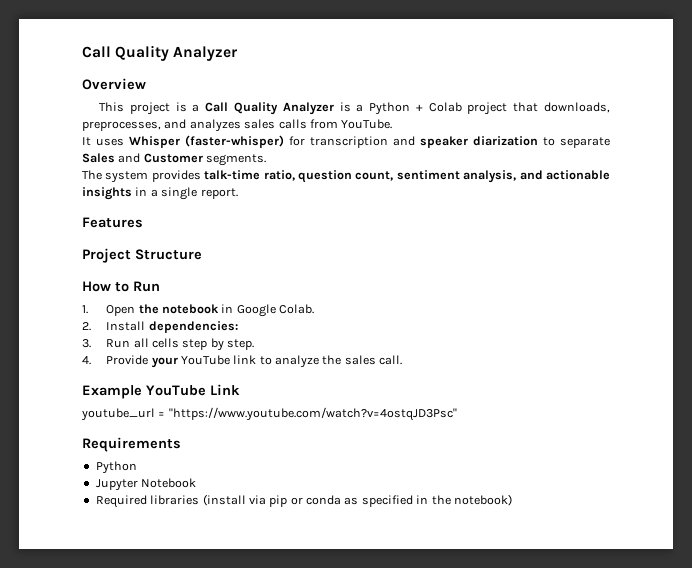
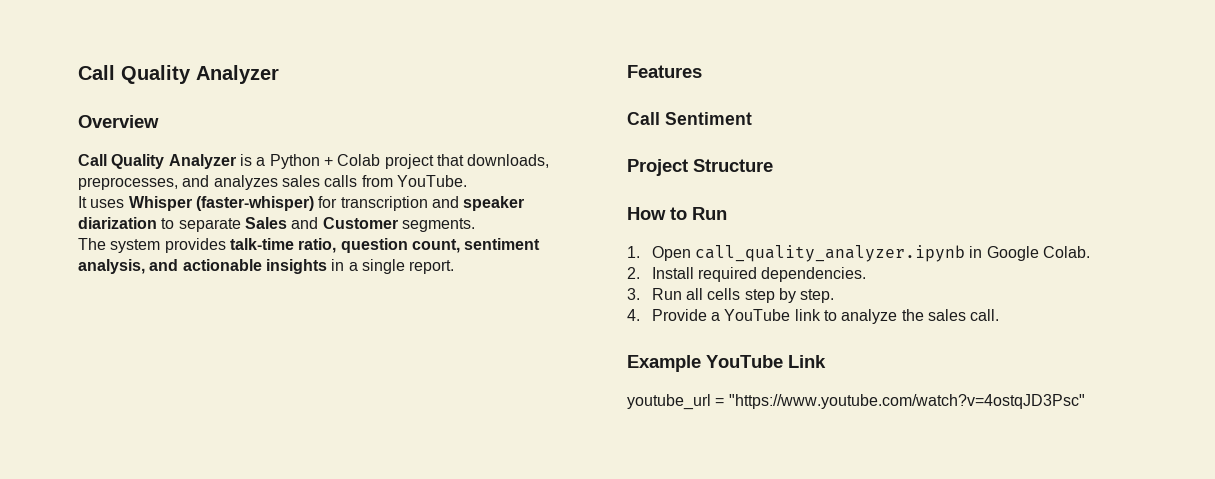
- This project is a Call Quality Analyzer is a Python + Colab project that downloads, preprocesses, and analyzes sales calls from YouTube.
+ Call Quality Analyzer is a Python + Colab project that downloads, preprocesses, and analyzes sales calls from YouTube.
+ Call Sentiment
- 1. Open the notebook in Google Colab.
+ 1. Open call_quality_analyzer.ipynb in Google Colab.
- 2. Install dependencies:
+ 2. Install required dependencies.
- 4. Provide your YouTube link to analyze the sales call.
+ 4. Provide a YouTube link to analyze the sales call.
- Requirements
- Python
- Jupyter Notebook
- Required libraries (install via pip or conda as specified in the notebook)

